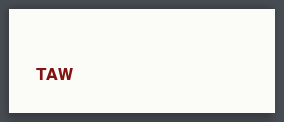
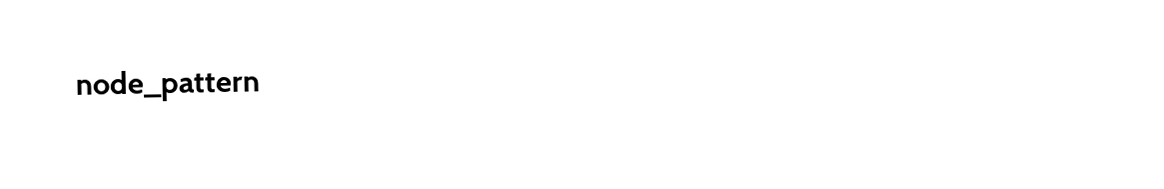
- TAW
+ node_pattern

